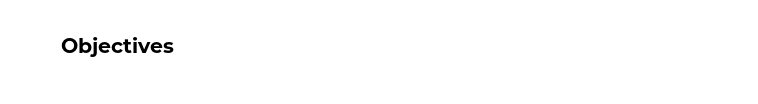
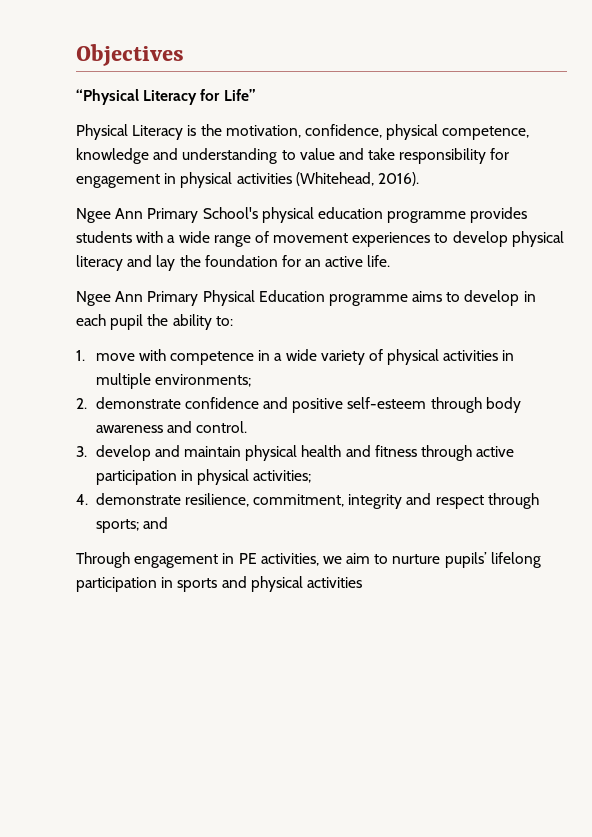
+ “Physical Literacy for Life”
+ Physical Literacy is the motivation, confidence, physical competence, knowledge and understanding to value and take responsibility for engagement in physical activities (Whitehead, 2016).
+ Ngee Ann Primary School's physical education programme provides students with a wide range of movement experiences to develop physical literacy and lay the foundation for an active life.
+ Ngee Ann Primary Physical Education programme aims to develop in each pupil the ability to:
+ 1. move with competence in a wide variety of physical activities in multiple environments;
+ 2. demonstrate confidence and positive self-esteem through body awareness and control.
+ 3. develop and maintain physical health and fitness through active participation in physical activities;
+ 4. demonstrate resilience, commitment, integrity and respect through sports; and
+ Through engagement in PE activities, we aim to nurture pupils’ lifelong participation in sports and physical activities

